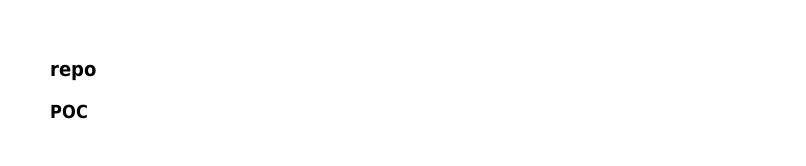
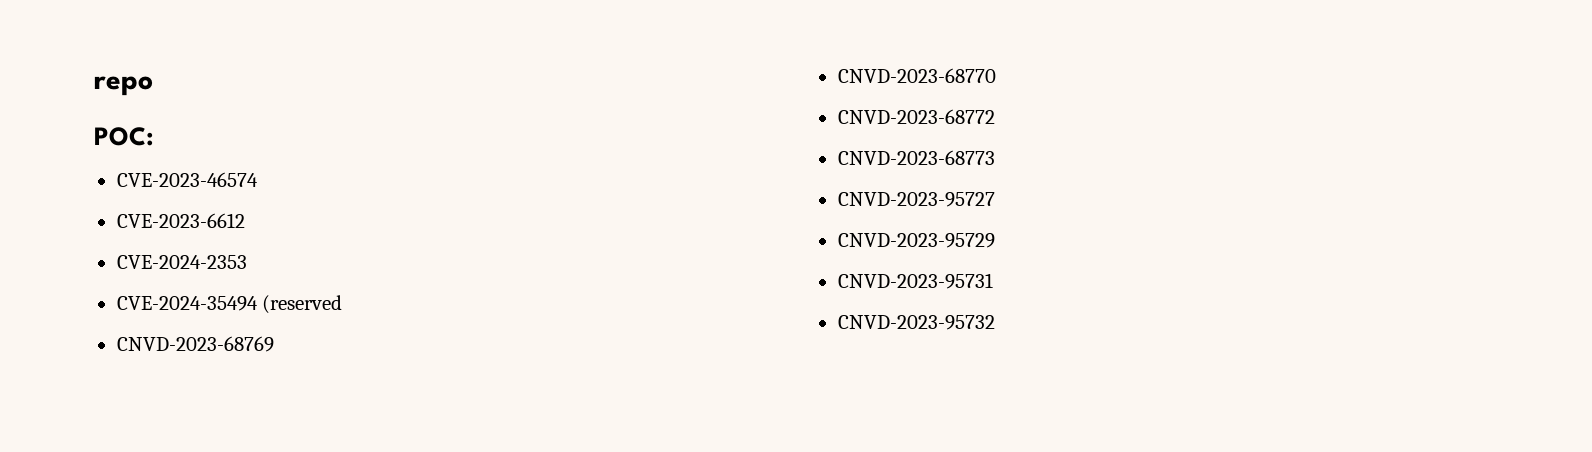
- POC
+ POC:
+ CVE-2023-46574
+ CVE-2023-6612
+ CVE-2024-2353
+ CVE-2024-35494 (reserved
+ CNVD-2023-68769
+ CNVD-2023-68770
+ CNVD-2023-68772
+ CNVD-2023-68773
+ CNVD-2023-95727
+ CNVD-2023-95729
+ CNVD-2023-95731
+ CNVD-2023-95732

